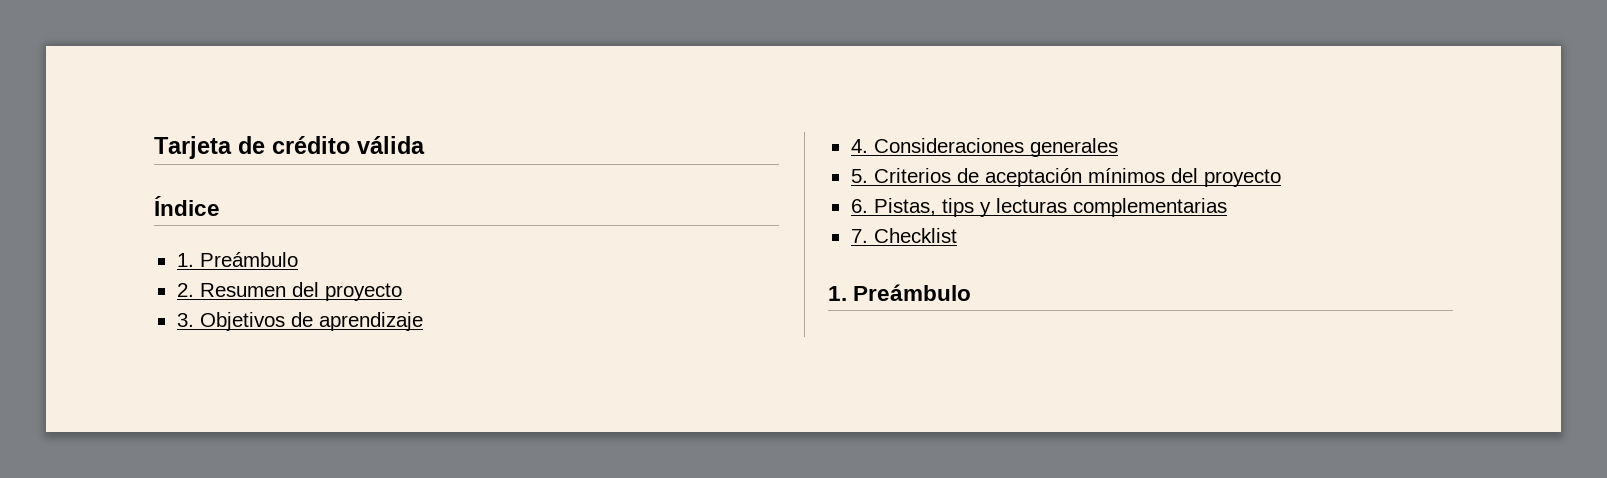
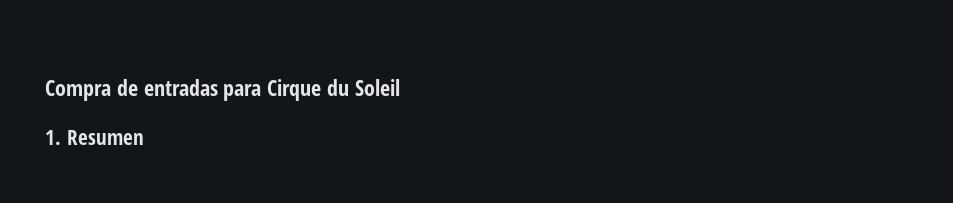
- Tarjeta de crédito válida
- Índice
- 1. Preámbulo
- 2. Resumen del proyecto
- 3. Objetivos de aprendizaje
- 4. Consideraciones generales
- 5. Criterios de aceptación mínimos del proyecto
- 6. Pistas, tips y lecturas complementarias
- 7. Checklist
- 1. Preámbulo
+ Compra de entradas para Cirque du Soleil
+ 1. Resumen

